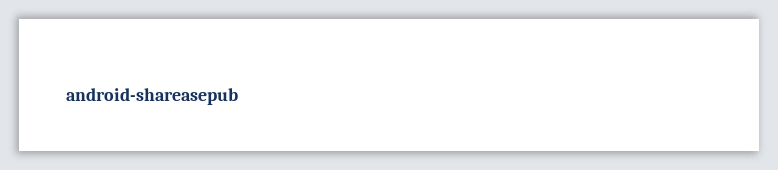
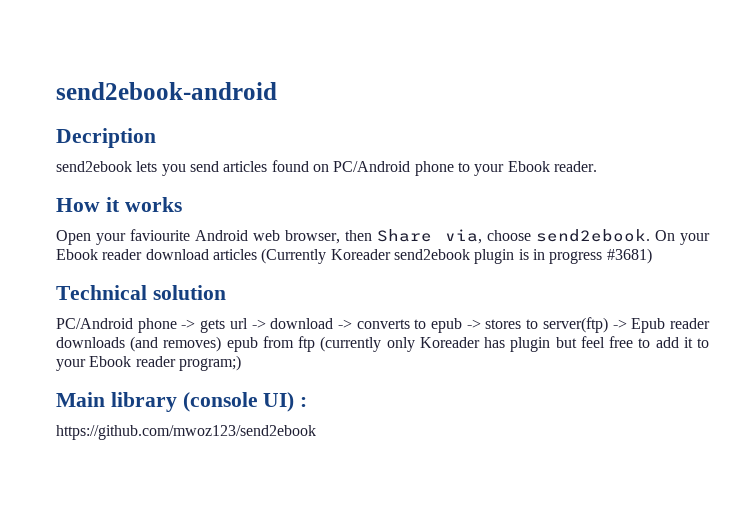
- android-shareasepub
+ send2ebook-android
+ Decription
+ send2ebook lets you send articles found on PC/Android phone to your Ebook reader.
+ How it works
+ Open your faviourite Android web browser, then Share via, choose send2ebook. On your Ebook reader download articles (Currently Koreader send2ebook plugin is in progress #3681)
+ Technical solution
+ PC/Android phone -> gets url -> download -> converts to epub -> stores to server(ftp) -> Epub reader downloads (and removes) epub from ftp (currently only Koreader has plugin but feel free to add it to your Ebook reader program;)
+ Main library (console UI) :
+ https://github.com/mwoz123/send2ebook

